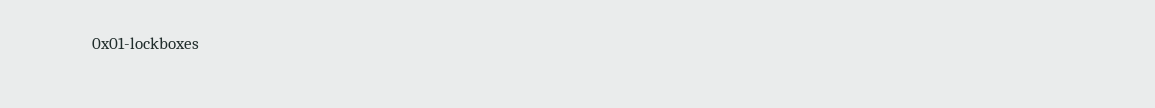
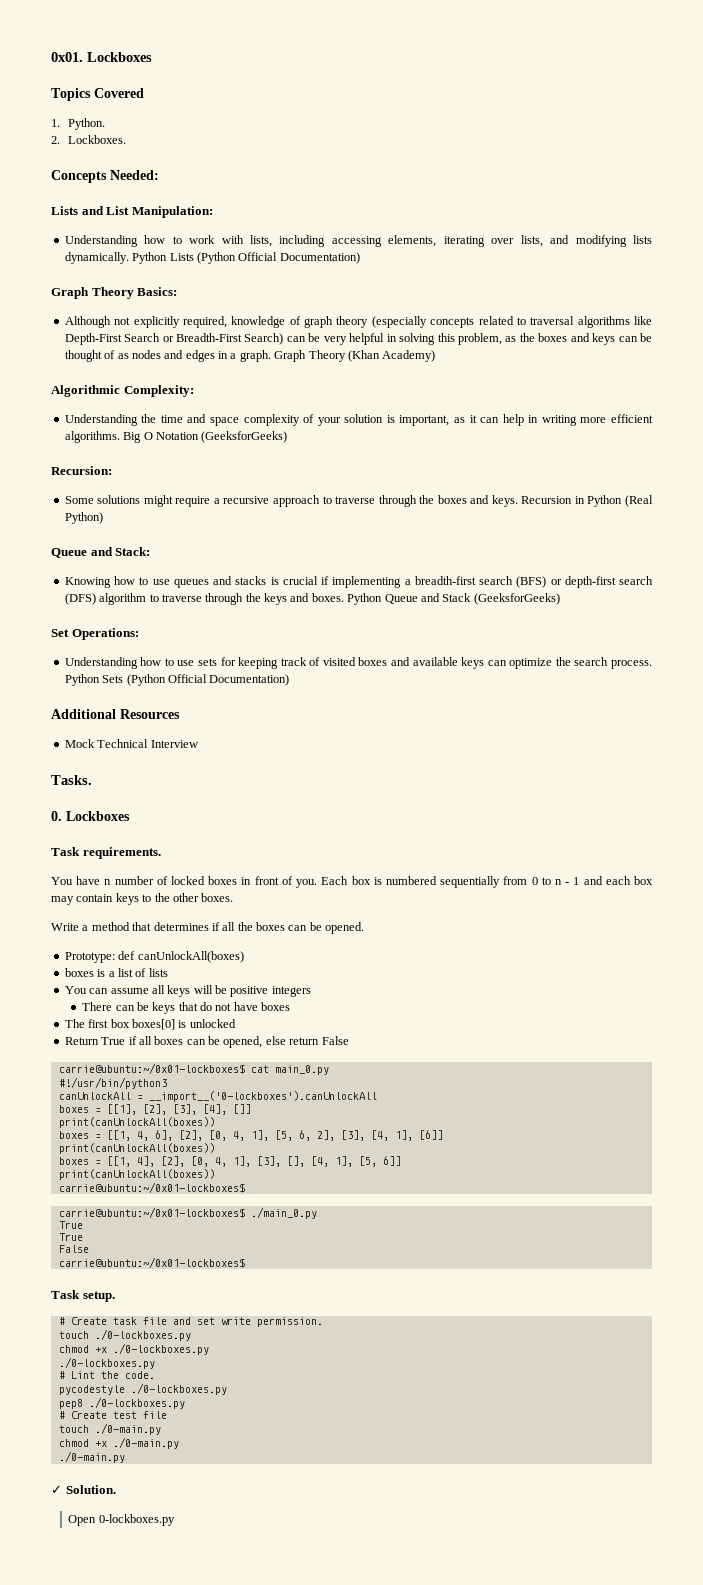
- 0x01-lockboxes
+ 0x01. Lockboxes
+ Topics Covered
+ 1. Python.
+ 2. Lockboxes.
+ Concepts Needed:
+ Lists and List Manipulation:
+ Understanding how to work with lists, including accessing elements, iterating over lists, and modifying lists dynamically. Python Lists (Python Official Documentation)
+ Graph Theory Basics:
+ Although not explicitly required, knowledge of graph theory (especially concepts related to traversal algorithms like Depth-First Search or Breadth-First Search) can be very helpful in solving this problem, as the boxes and keys can be thought of as nodes and edges in a graph. Graph Theory (Khan Academy)
+ Algorithmic Complexity:
+ Understanding the time and space complexity of your solution is important, as it can help in writing more efficient algorithms. Big O Notation (GeeksforGeeks)
+ Recursion:
+ Some solutions might require a recursive approach to traverse through the boxes and keys. Recursion in Python (Real Python)
+ Queue and Stack:
+ Knowing how to use queues and stacks is crucial if implementing a breadth-first search (BFS) or depth-first search (DFS) algorithm to traverse through the keys and boxes. Python Queue and Stack (GeeksforGeeks)
+ Set Operations:
+ Understanding how to use sets for keeping track of visited boxes and available keys can optimize the search process. Python Sets (Python Official Documentation)
+ Additional Resources
+ Mock Technical Interview
+ Tasks.
+ 0. Lockboxes
+ Task requirements.
+ You have n number of locked boxes in front of you. Each box is numbered sequentially from 0 to n - 1 and each box may contain keys to the other boxes.
+ Write a method that determines if all the boxes can be opened.
+ Prototype: def canUnlockAll(boxes)
+ boxes is a list of lists
+ You can assume all keys will be positive integers
+ There can be keys that do not have boxes
+ The first box boxes[0] is unlocked
+ Return True if all boxes can be opened, else return False
+ carrie@ubuntu:~/0x01-lockboxes$ cat main_0.py
+ #!/usr/bin/python3
+ canUnlockAll = __import__('0-lockboxes').canUnlockAll
+ boxes = [[1], [2], [3], [4], []]
+ print(canUnlockAll(boxes))
+ boxes = [[1, 4, 6], [2], [0, 4, 1], [5, 6, 2], [3], [4, 1], [6]]
+ print(canUnlockAll(boxes))
+ boxes = [[1, 4], [2], [0, 4, 1], [3], [], [4, 1], [5, 6]]
+ print(canUnlockAll(boxes))
+ carrie@ubuntu:~/0x01-lockboxes$
+ carrie@ubuntu:~/0x01-lockboxes$ ./main_0.py
+ True
+ True
+ False
+ carrie@ubuntu:~/0x01-lockboxes$
+ Task setup.
+ # Create task file and set write permission.
+ touch ./0-lockboxes.py
+ chmod +x ./0-lockboxes.py
+ ./0-lockboxes.py
+ # Lint the code.
+ pycodestyle ./0-lockboxes.py
+ pep8 ./0-lockboxes.py
+ # Create test file
+ touch ./0-main.py
+ chmod +x ./0-main.py
+ ./0-main.py
+ ✓ Solution.
+ Open 0-lockboxes.py

